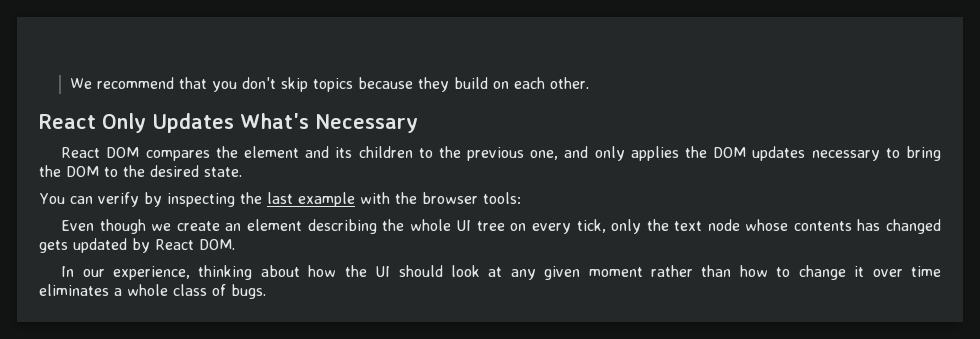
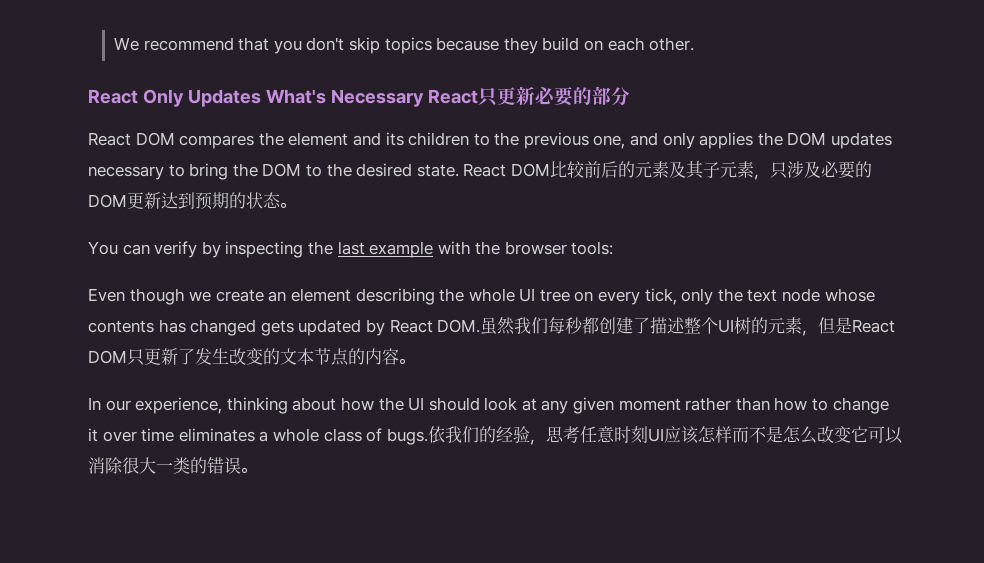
- React Only Updates What's Necessary
+ React Only Updates What's Necessary React只更新必要的部分
+ React DOM比较前后的元素及其子元素，只涉及必要的DOM更新达到预期的状态。
- Even though we create an element describing the whole UI tree on every tick, only the text node whose contents has changed gets updated by React DOM.
+ Even though we create an element describing the whole UI tree on every tick, only the text node whose contents has changed gets updated by React DOM.虽然我们每秒都创建了描述整个UI树的元素，但是React DOM只更新了发生改变的文本节点的内容。
+ 依我们的经验，思考任意时刻UI应该怎样而不是怎么改变它可以消除很大一类的错误。

